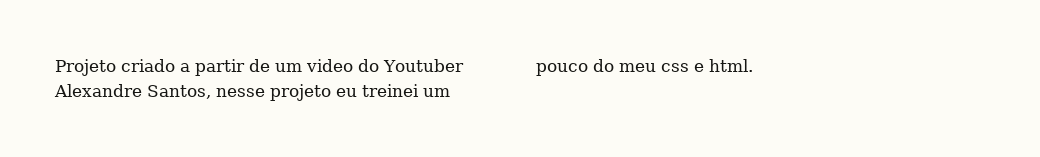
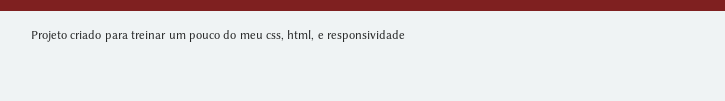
- Projeto criado a partir de um video do Youtuber Alexandre Santos, nesse projeto eu treinei um pouco do meu css e html.
+ Projeto criado para treinar um pouco do meu css, html, e responsividade

